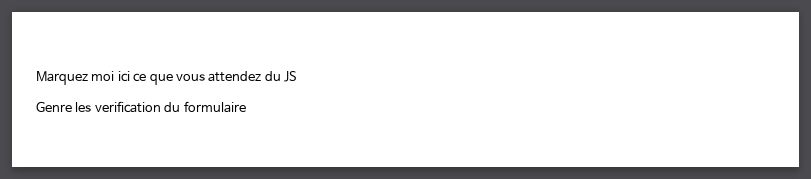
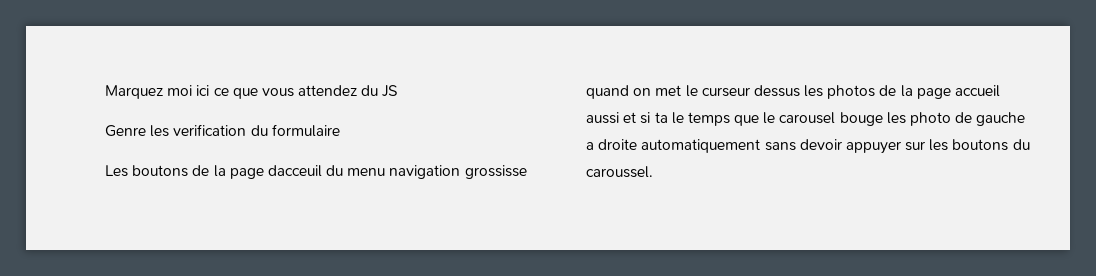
+ Les boutons de la page dacceuil du menu navigation grossisse quand on met le curseur dessus les photos de la page accueil aussi et si ta le temps que le carousel bouge les photo de gauche a droite automatiquement sans devoir appuyer sur les boutons du caroussel.

